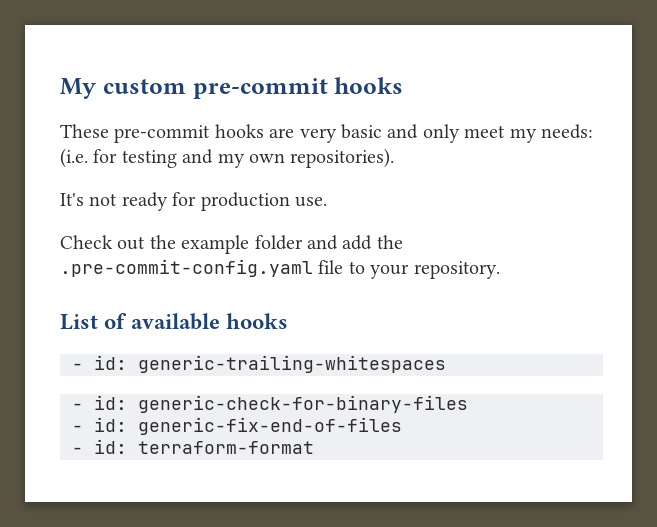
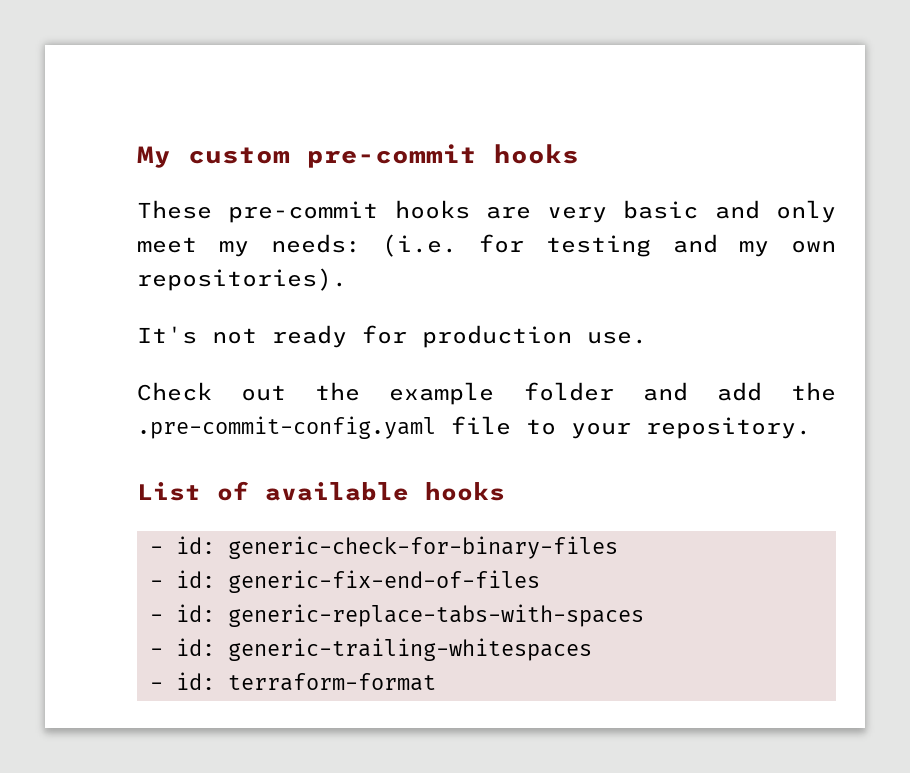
- - id: generic-trailing-whitespaces
+ - id: generic-replace-tabs-with-spaces
+ - id: generic-trailing-whitespaces

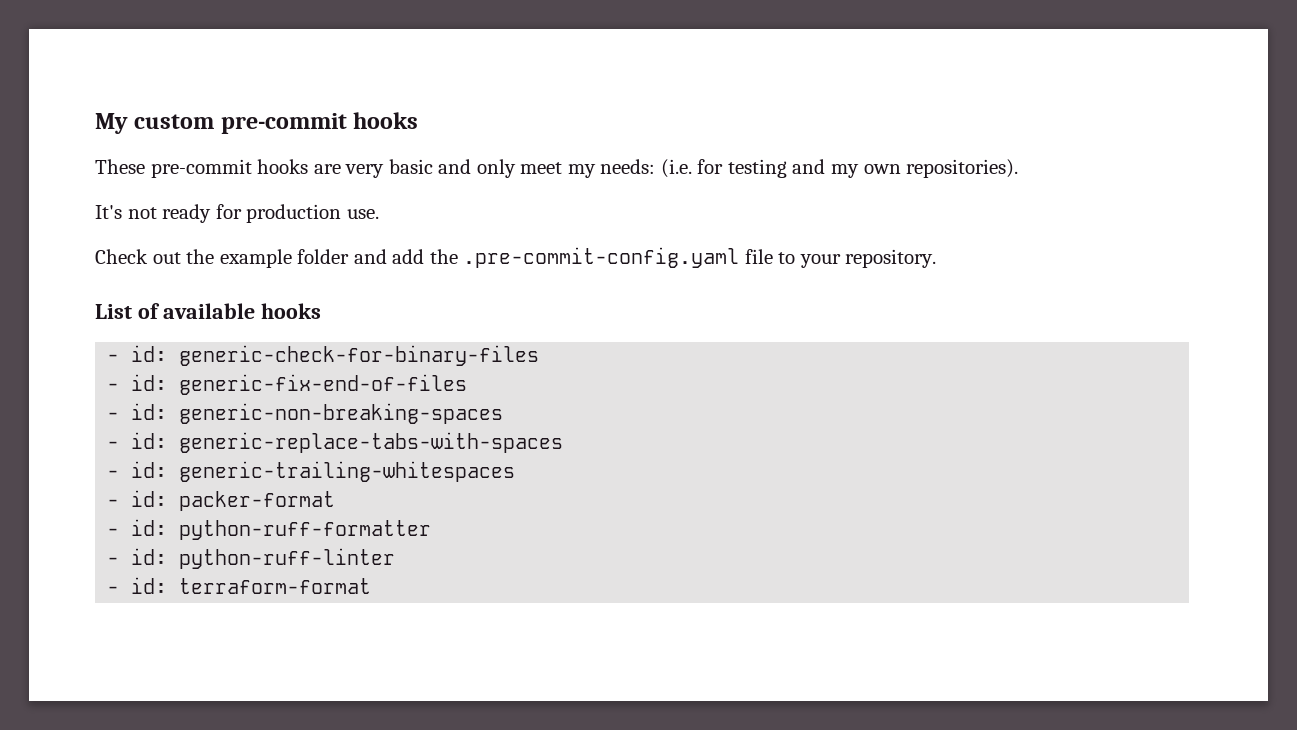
+ - id: generic-non-breaking-spaces
+ - id: packer-format
+ - id: python-ruff-formatter
+ - id: python-ruff-linter

